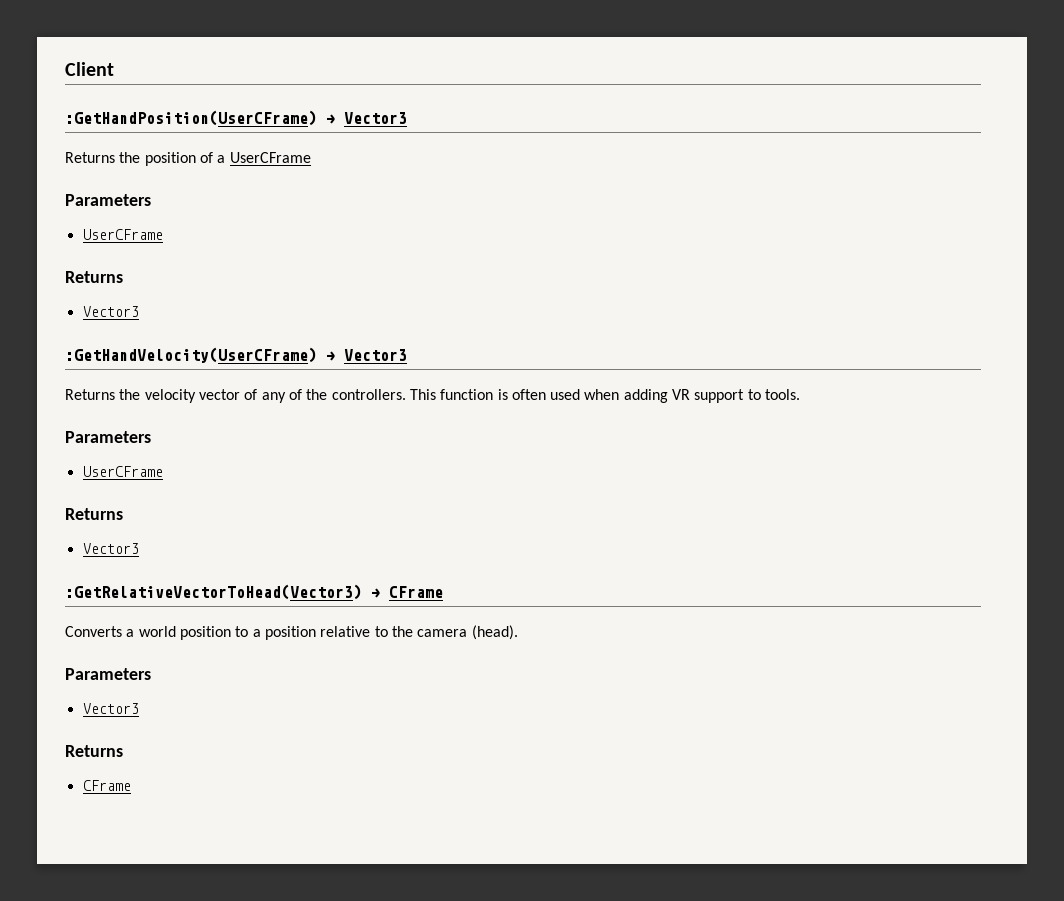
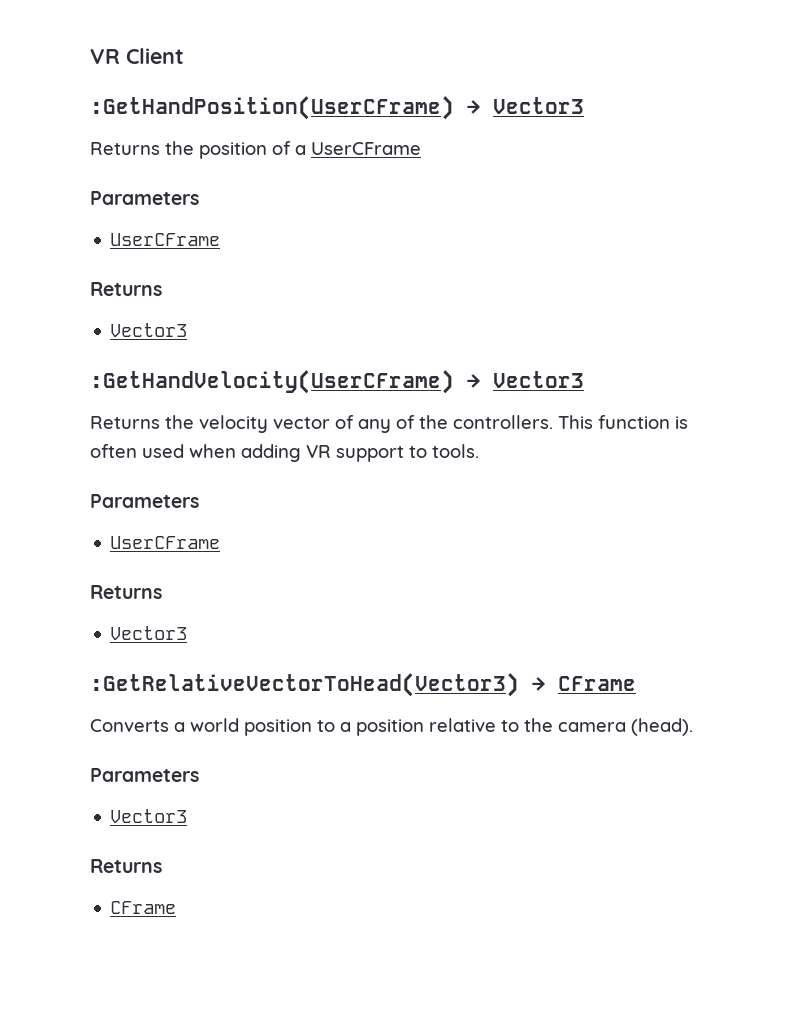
- Client
+ VR Client

